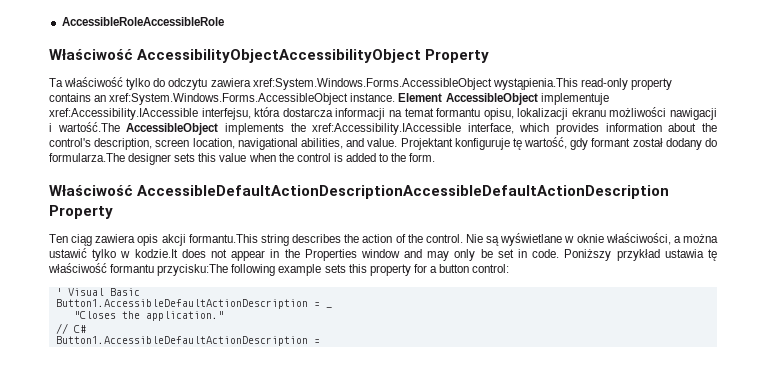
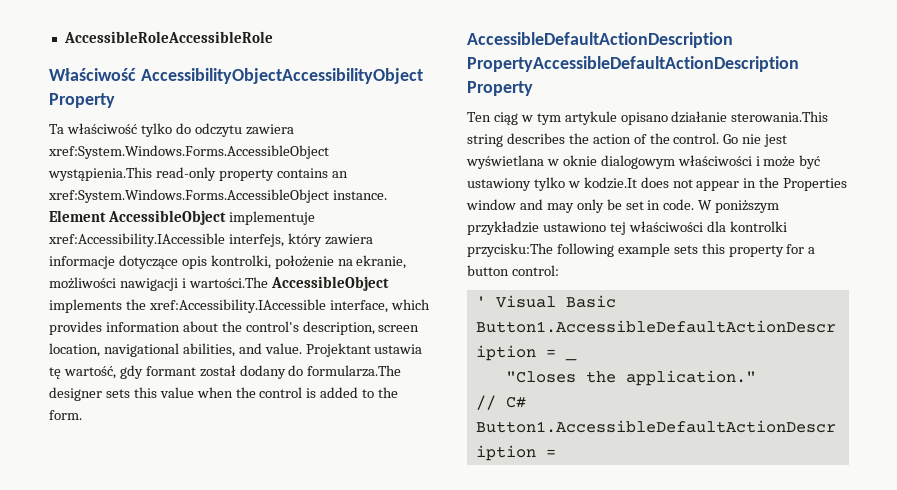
- Element AccessibleObject implementuje xref:Accessibility.IAccessible interfejsu, która dostarcza informacji na temat formantu opisu, lokalizacji ekranu możliwości nawigacji i wartość.The AccessibleObject implements the xref:Accessibility.IAccessible interface, which provides information about the control's description, screen location, navigational abilities, and value.
+ Element AccessibleObject implementuje xref:Accessibility.IAccessible interfejs, który zawiera informacje dotyczące opis kontrolki, położenie na ekranie, możliwości nawigacji i wartości.The AccessibleObject implements the xref:Accessibility.IAccessible interface, which provides information about the control's description, screen location, navigational abilities, and value.
- Projektant konfiguruje tę wartość, gdy formant został dodany do formularza.The designer sets this value when the control is added to the form.
+ Projektant ustawia tę wartość, gdy formant został dodany do formularza.The designer sets this value when the control is added to the form.
- Właściwość AccessibleDefaultActionDescriptionAccessibleDefaultActionDescription Property
+ AccessibleDefaultActionDescription PropertyAccessibleDefaultActionDescription Property
- Ten ciąg zawiera opis akcji formantu.This string describes the action of the control.
+ Ten ciąg w tym artykule opisano działanie sterowania.This string describes the action of the control.
- Nie są wyświetlane w oknie właściwości, a można ustawić tylko w kodzie.It does not appear in the Properties window and may only be set in code.
+ Go nie jest wyświetlana w oknie dialogowym właściwości i może być ustawiony tylko w kodzie.It does not appear in the Properties window and may only be set in code.
- Poniższy przykład ustawia tę właściwość formantu przycisku:The following example sets this property for a button control:
+ W poniższym przykładzie ustawiono tej właściwości dla kontrolki przycisku:The following example sets this property for a button control:

